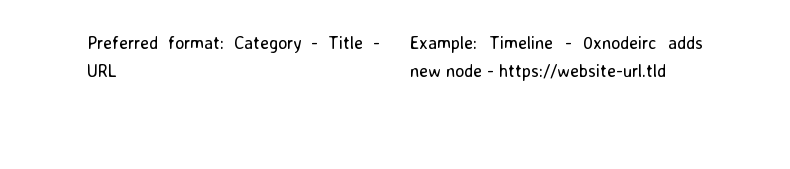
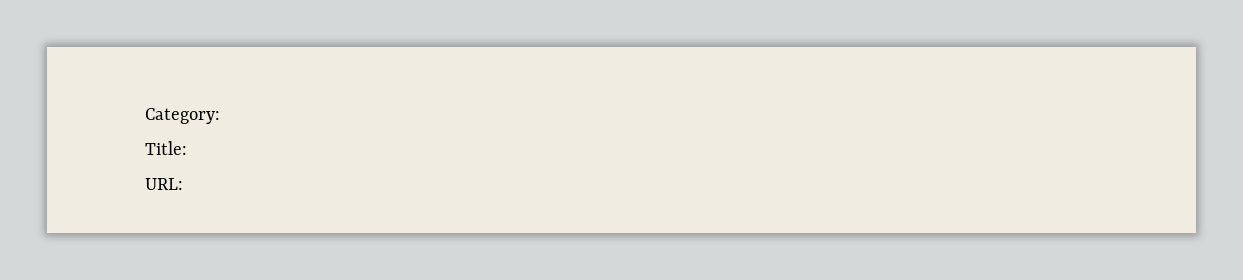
- Preferred format: Category - Title - URL
- Example: Timeline - 0xnodeirc adds new node - https://website-url.tld
+ Category:
+ Title:
+ URL:

